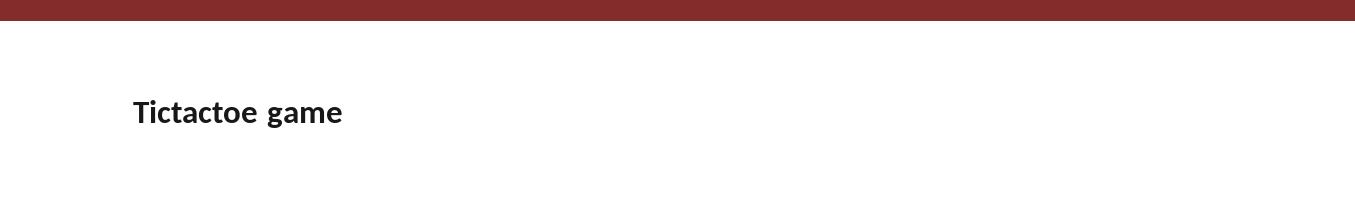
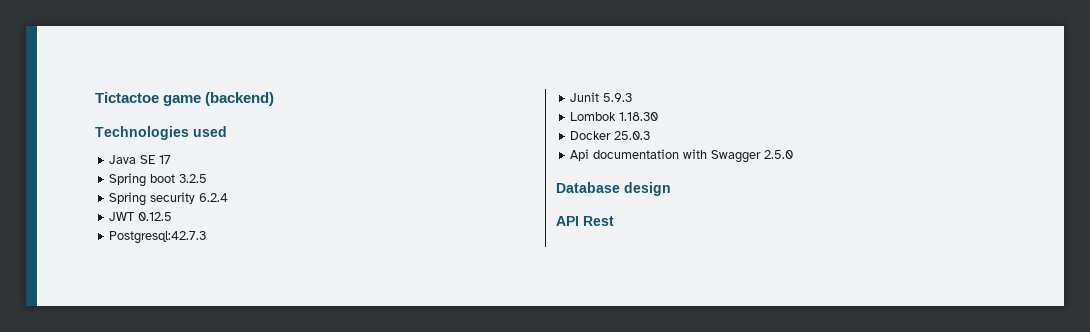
- Tictactoe game
+ Tictactoe game (backend)
+ Technologies used
+ Java SE 17
+ Spring boot 3.2.5
+ Spring security 6.2.4
+ JWT 0.12.5
+ Postgresql:42.7.3
+ Junit 5.9.3
+ Lombok 1.18.30
+ Docker 25.0.3
+ Api documentation with Swagger 2.5.0
+ Database design
+ API Rest

